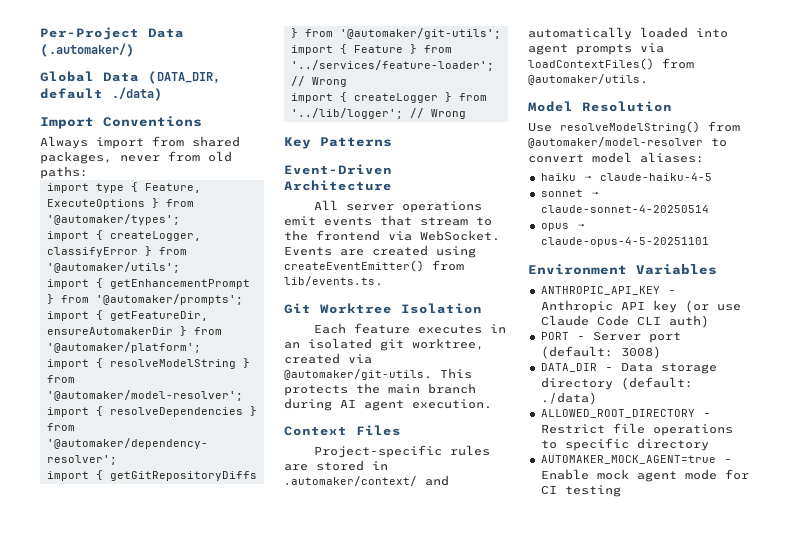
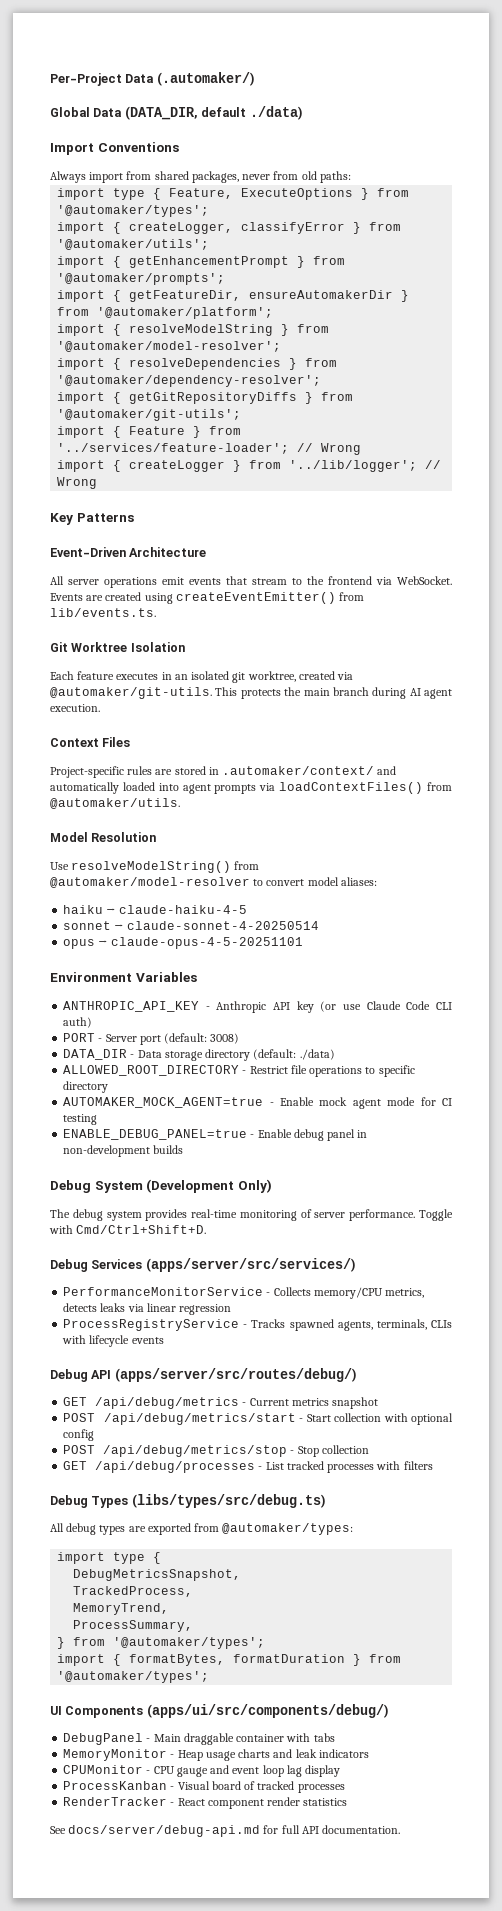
+ ENABLE_DEBUG_PANEL=true - Enable debug panel in non-development builds
+ Debug System (Development Only)
+ The debug system provides real-time monitoring of server performance. Toggle with Cmd/Ctrl+Shift+D.
+ Debug Services (apps/server/src/services/)
+ PerformanceMonitorService - Collects memory/CPU metrics, detects leaks via linear regression
+ ProcessRegistryService - Tracks spawned agents, terminals, CLIs with lifecycle events
+ Debug API (apps/server/src/routes/debug/)
+ GET /api/debug/metrics - Current metrics snapshot
+ POST /api/debug/metrics/start - Start collection with optional config
+ POST /api/debug/metrics/stop - Stop collection
+ GET /api/debug/processes - List tracked processes with filters
+ Debug Types (libs/types/src/debug.ts)
+ All debug types are exported from @automaker/types:
+ import type {
+ DebugMetricsSnapshot,
+ TrackedProcess,
+ MemoryTrend,
+ ProcessSummary,
+ } from '@automaker/types';
+ import { formatBytes, formatDuration } from '@automaker/types';
+ UI Components (apps/ui/src/components/debug/)
+ DebugPanel - Main draggable container with tabs
+ MemoryMonitor - Heap usage charts and leak indicators
+ CPUMonitor - CPU gauge and event loop lag display
+ ProcessKanban - Visual board of tracked processes
+ RenderTracker - React component render statistics
+ See docs/server/debug-api.md for full API documentation.

